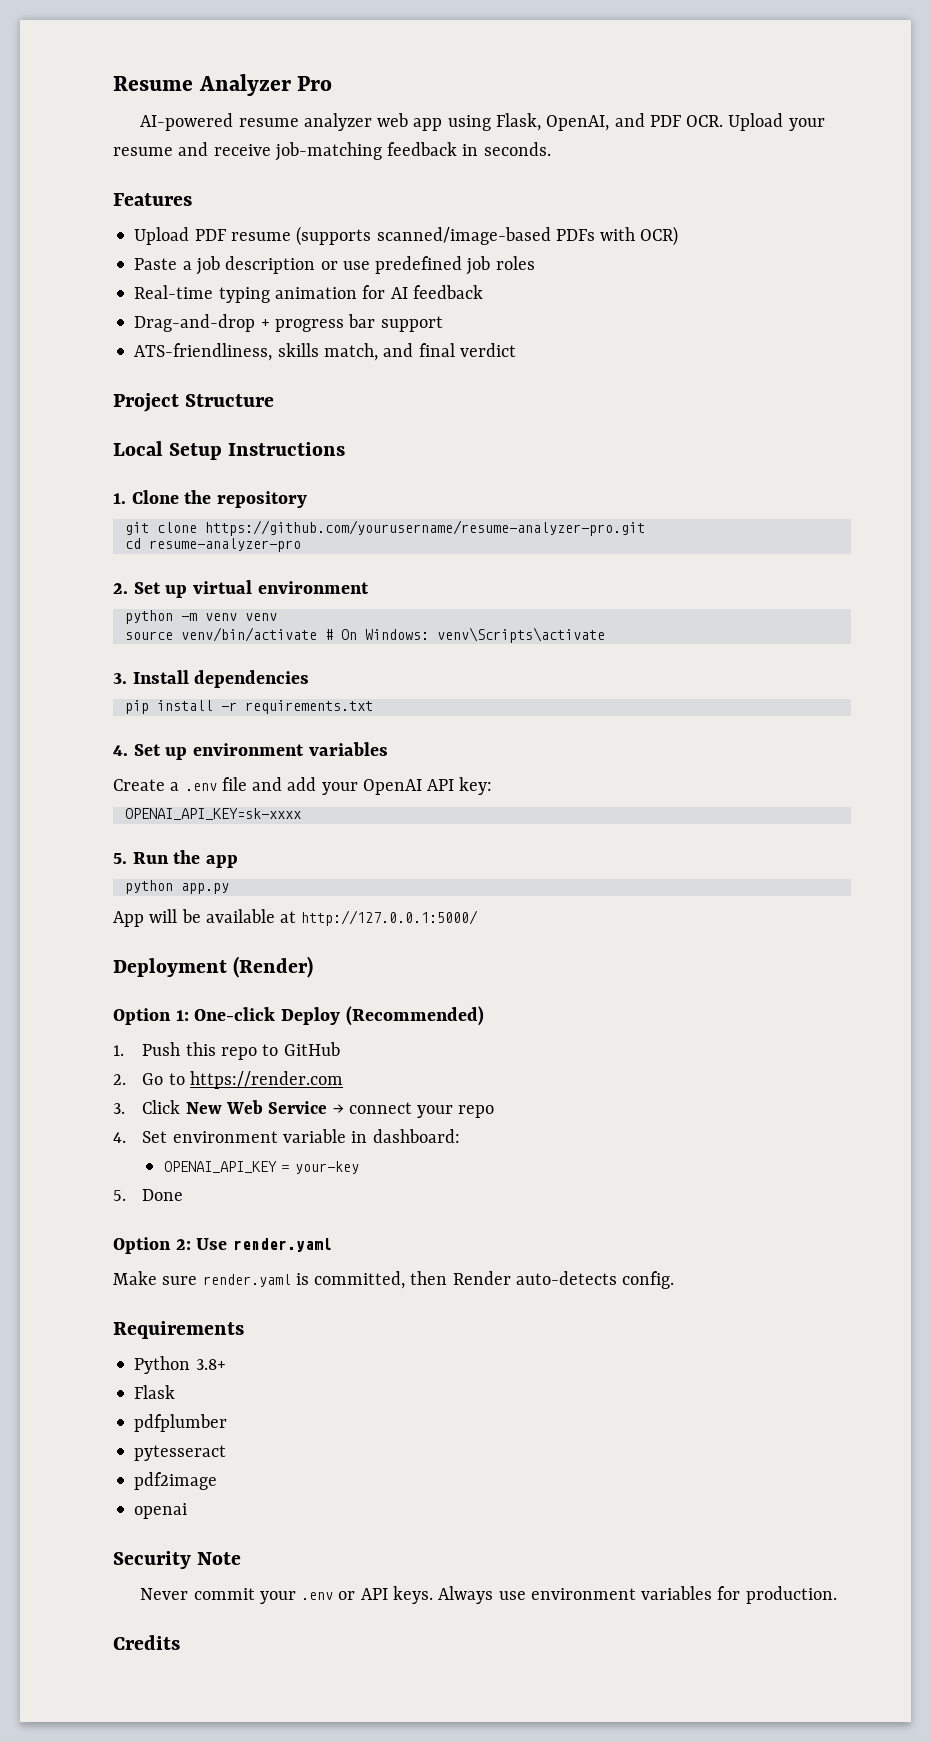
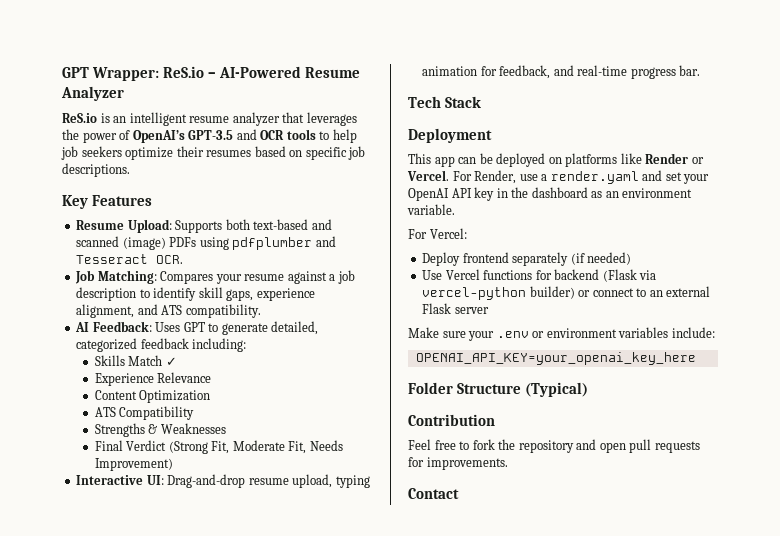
- Resume Analyzer Pro
- AI-powered resume analyzer web app using Flask, OpenAI, and PDF OCR. Upload your resume and receive job-matching feedback in seconds.
- Features
- Upload PDF resume (supports scanned/image-based PDFs with OCR)
- Paste a job description or use predefined job roles
- Real-time typing animation for AI feedback
- Drag-and-drop + progress bar support
- ATS-friendliness, skills match, and final verdict
- Project Structure
- Local Setup Instructions
- 1. Clone the repository
- git clone https://github.com/yourusername/resume-analyzer-pro.git
- cd resume-analyzer-pro
- 2. Set up virtual environment
- python -m venv venv
- source venv/bin/activate # On Windows: venv\Scripts\activate
- 3. Install dependencies
- pip install -r requirements.txt
- 4. Set up environment variables
- Create a .env file and add your OpenAI API key:
- OPENAI_API_KEY=sk-xxxx
- 5. Run the app
- python app.py
- App will be available at http://127.0.0.1:5000/
- Deployment (Render)
- Option 1: One-click Deploy (Recommended)
- 1. Push this repo to GitHub
- 2. Go to https://render.com
- 3. Click New Web Service → connect your repo
- 4. Set environment variable in dashboard:
- OPENAI_API_KEY = your-key
- 5. Done
- Option 2: Use render.yaml
- Make sure render.yaml is committed, then Render auto-detects config.
- Requirements
- Python 3.8+
- Flask
- pdfplumber
- pytesseract
- pdf2image
- openai
- Security Note
- Never commit your .env or API keys. Always use environment variables for production.
- Credits
+ GPT Wrapper: ReS.io – AI-Powered Resume Analyzer
+ ReS.io is an intelligent resume analyzer that leverages the power of OpenAI’s GPT-3.5 and OCR tools to help job seekers optimize their resumes based on specific job descriptions.
+ Key Features
+ Resume Upload: Supports both text-based and scanned (image) PDFs using pdfplumber and Tesseract OCR.
+ Job Matching: Compares your resume against a job description to identify skill gaps, experience alignment, and ATS compatibility.
+ AI Feedback: Uses GPT to generate detailed, categorized feedback including:
+ Skills Match ✓
+ Experience Relevance
+ Content Optimization
+ ATS Compatibility
+ Strengths & Weaknesses
+ Final Verdict (Strong Fit, Moderate Fit, Needs Improvement)
+ Interactive UI: Drag-and-drop resume upload, typing animation for feedback, and real-time progress bar.
+ Tech Stack
+ Deployment
+ This app can be deployed on platforms like Render or Vercel. For Render, use a render.yaml and set your OpenAI API key in the dashboard as an environment variable.
+ For Vercel:
+ Deploy frontend separately (if needed)
+ Use Vercel functions for backend (Flask via vercel-python builder) or connect to an external Flask server
+ Make sure your .env or environment variables include:
+ OPENAI_API_KEY=your_openai_key_here
+ Folder Structure (Typical)
+ Contribution
+ Feel free to fork the repository and open pull requests for improvements.
+ Contact

